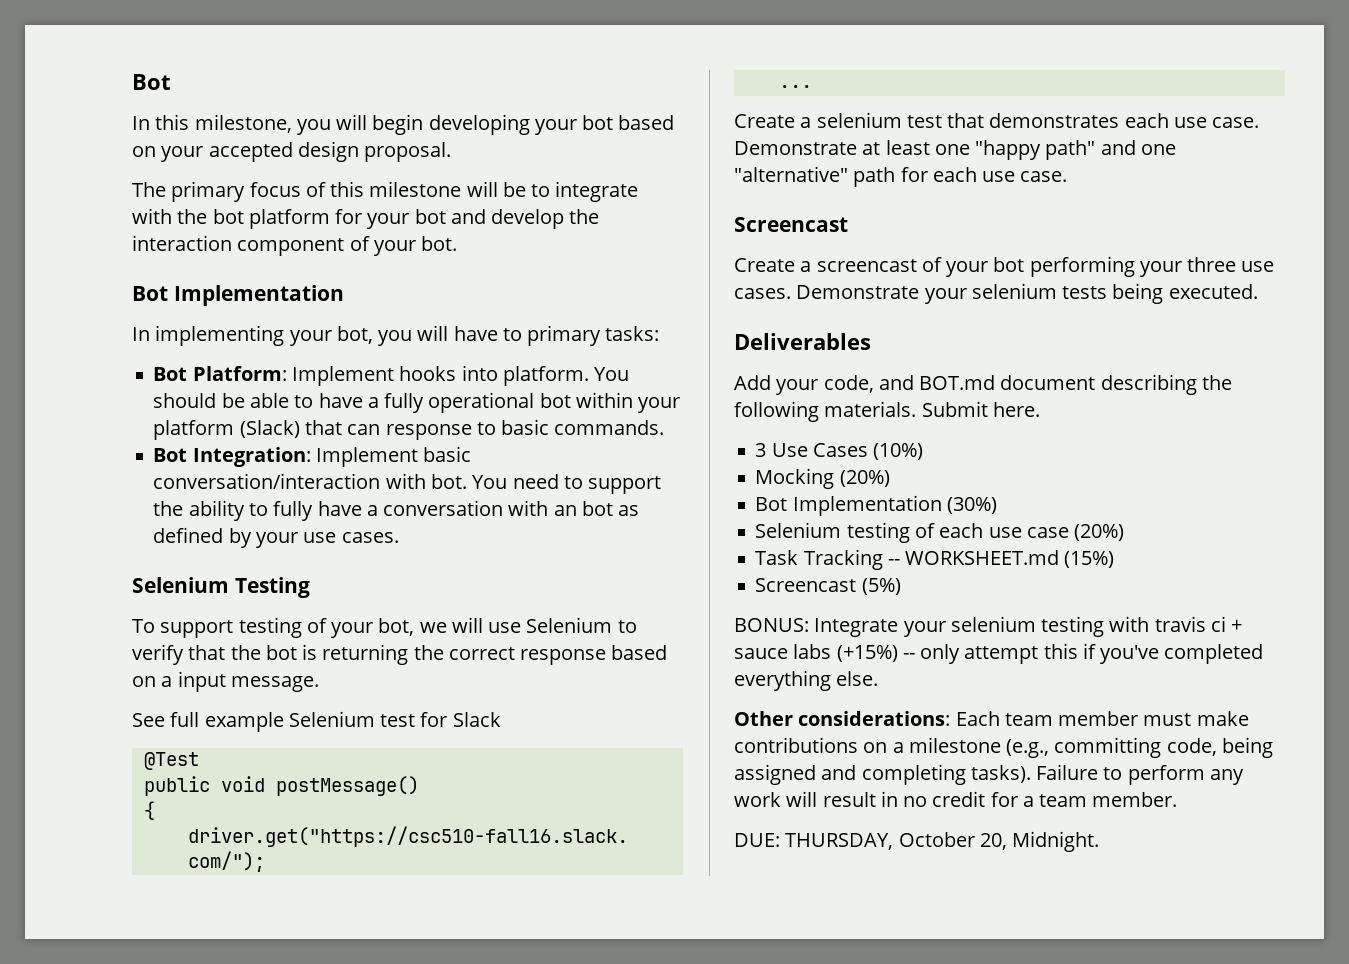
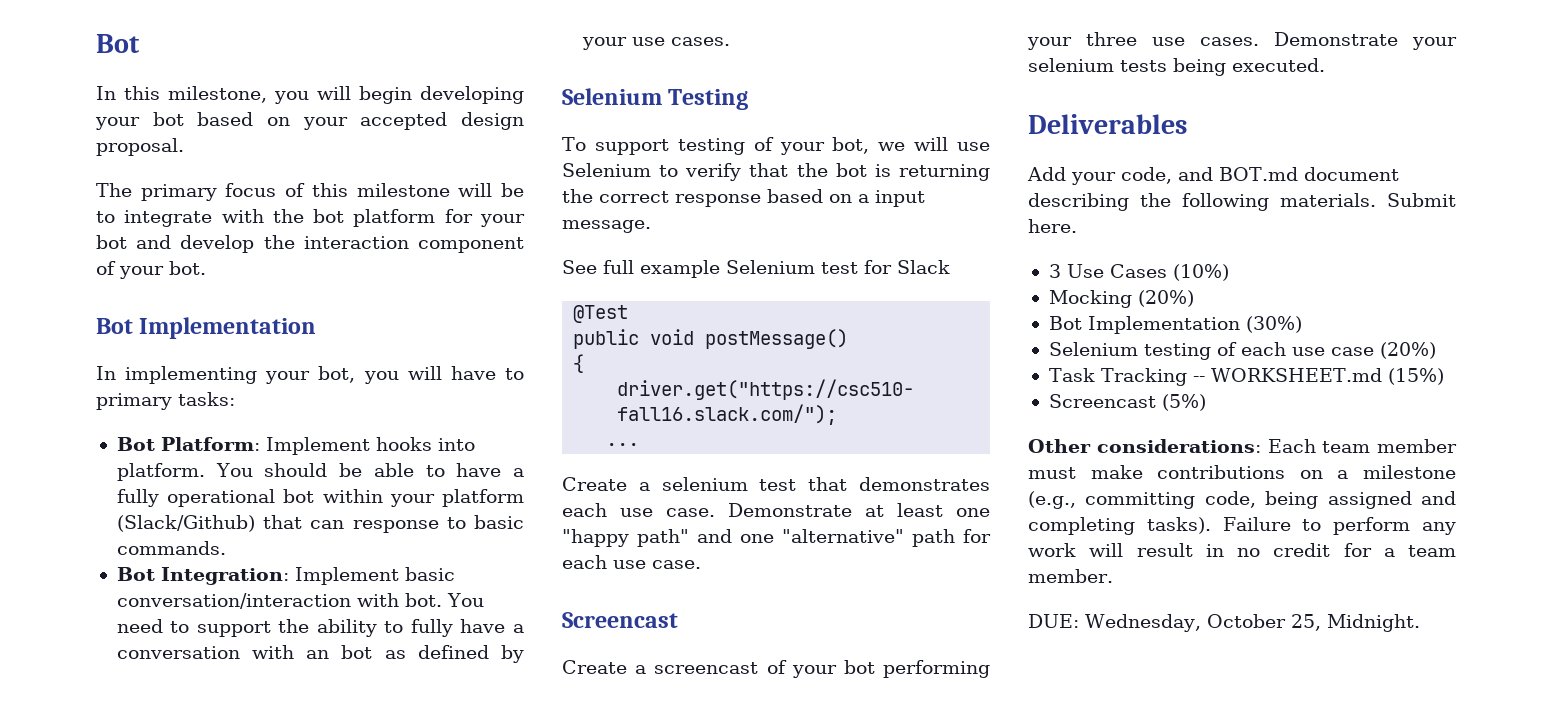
- You should be able to have a fully operational bot within your platform (Slack) that can response to basic commands.
+ You should be able to have a fully operational bot within your platform (Slack/Github) that can response to basic commands.
- BONUS: Integrate your selenium testing with travis ci + sauce labs (+15%) -- only attempt this if you've completed everything else.
- DUE: THURSDAY, October 20, Midnight.
+ DUE: Wednesday, October 25, Midnight.

